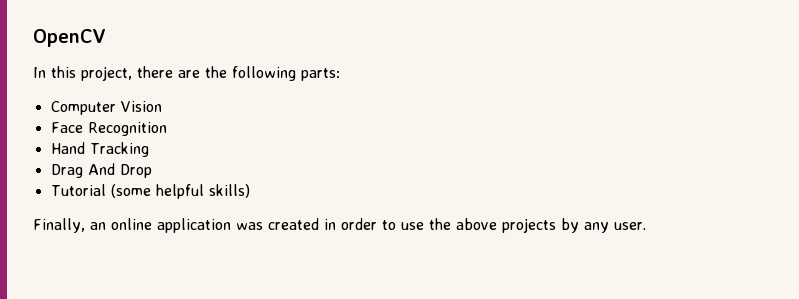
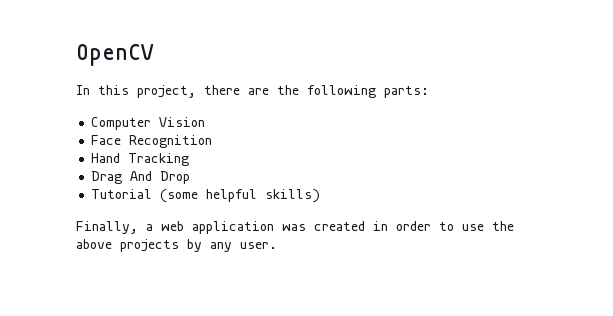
- Finally, an online application was created in order to use the above projects by any user.
+ Finally, a web application was created in order to use the above projects by any user.

